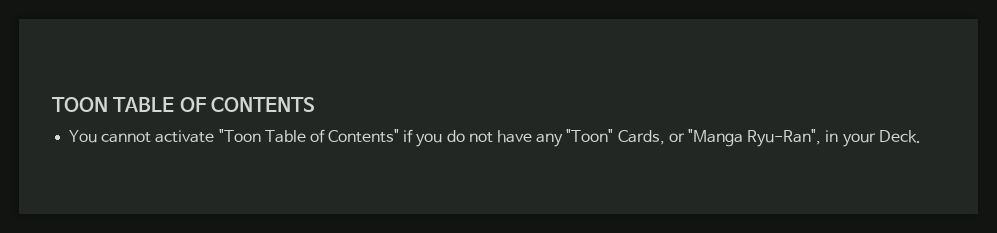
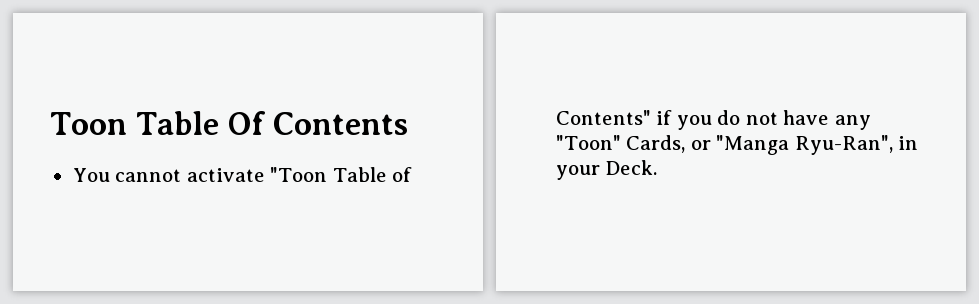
- TOON TABLE OF CONTENTS
+ Toon Table Of Contents

